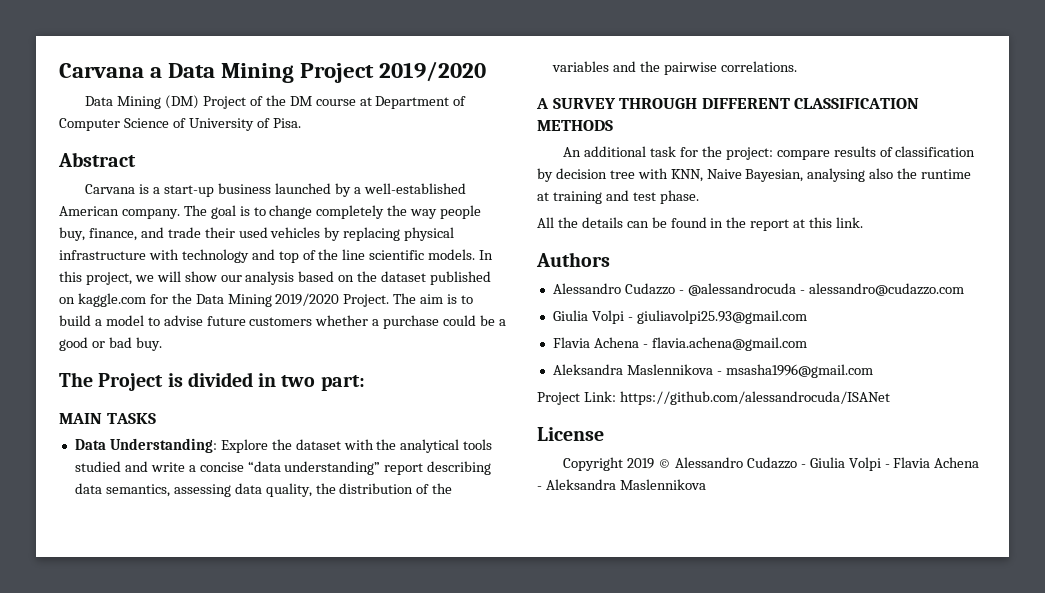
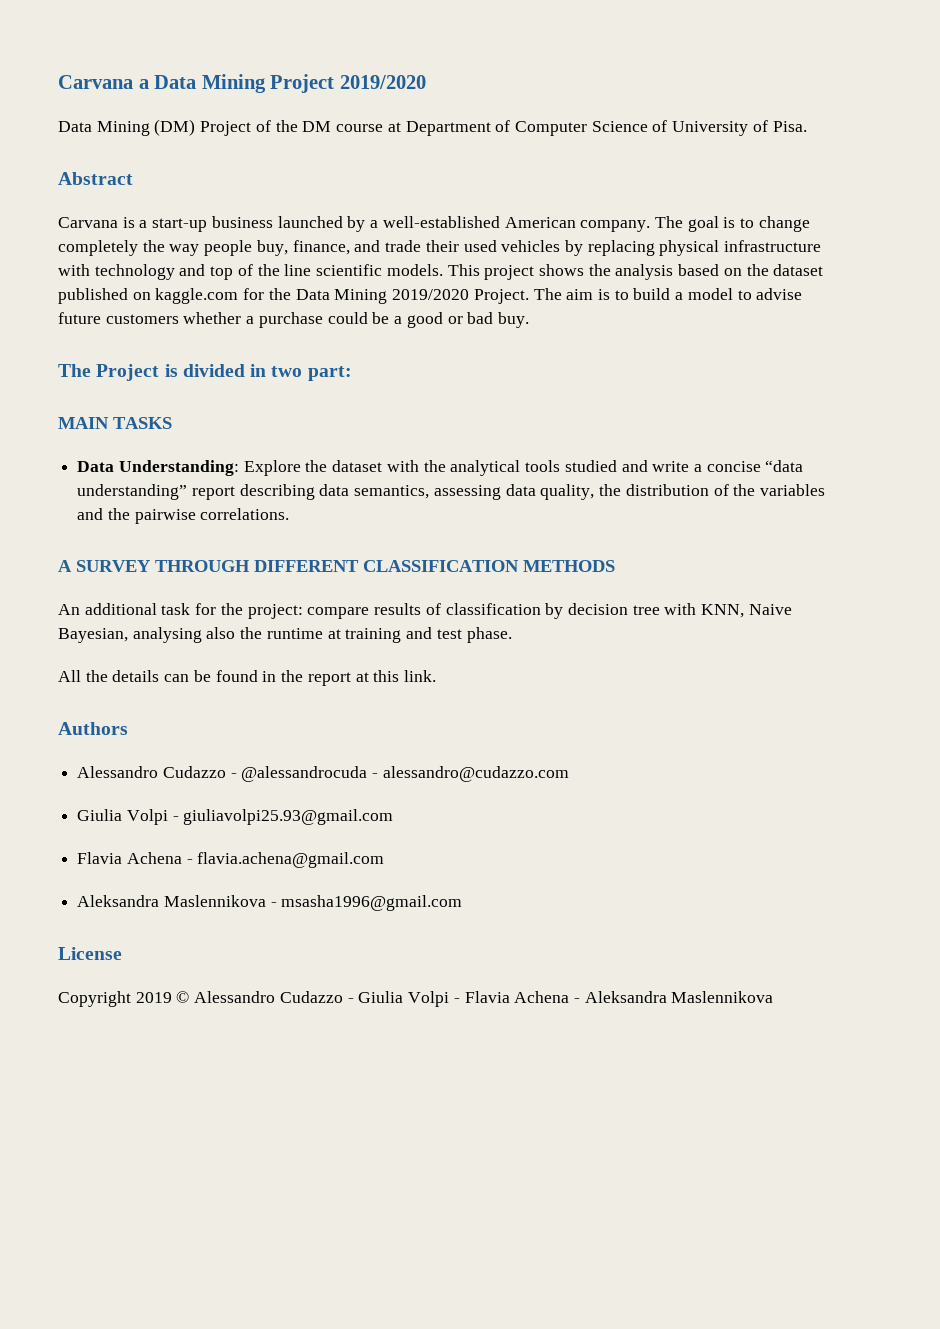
- In this project, we will show our analysis based on the dataset published on kaggle.com for the Data Mining 2019/2020 Project.
+ This project shows the analysis based on the dataset published on kaggle.com for the Data Mining 2019/2020 Project.
- Project Link: https://github.com/alessandrocuda/ISANet

